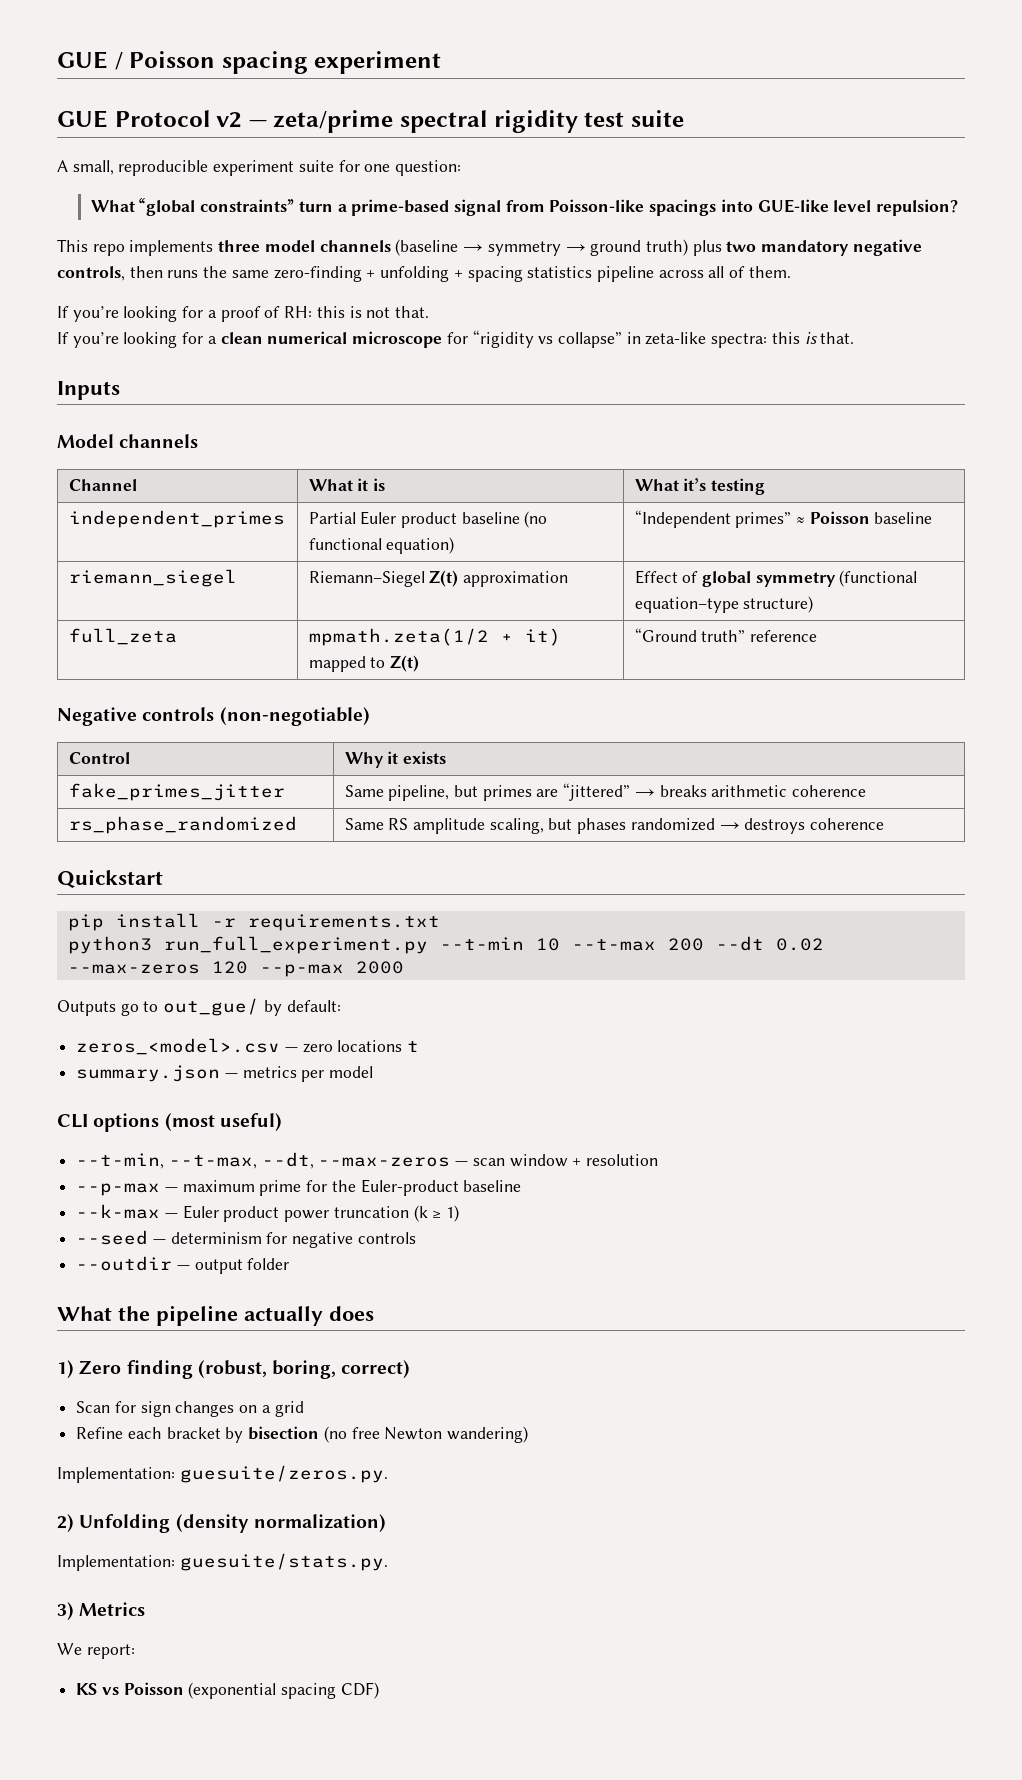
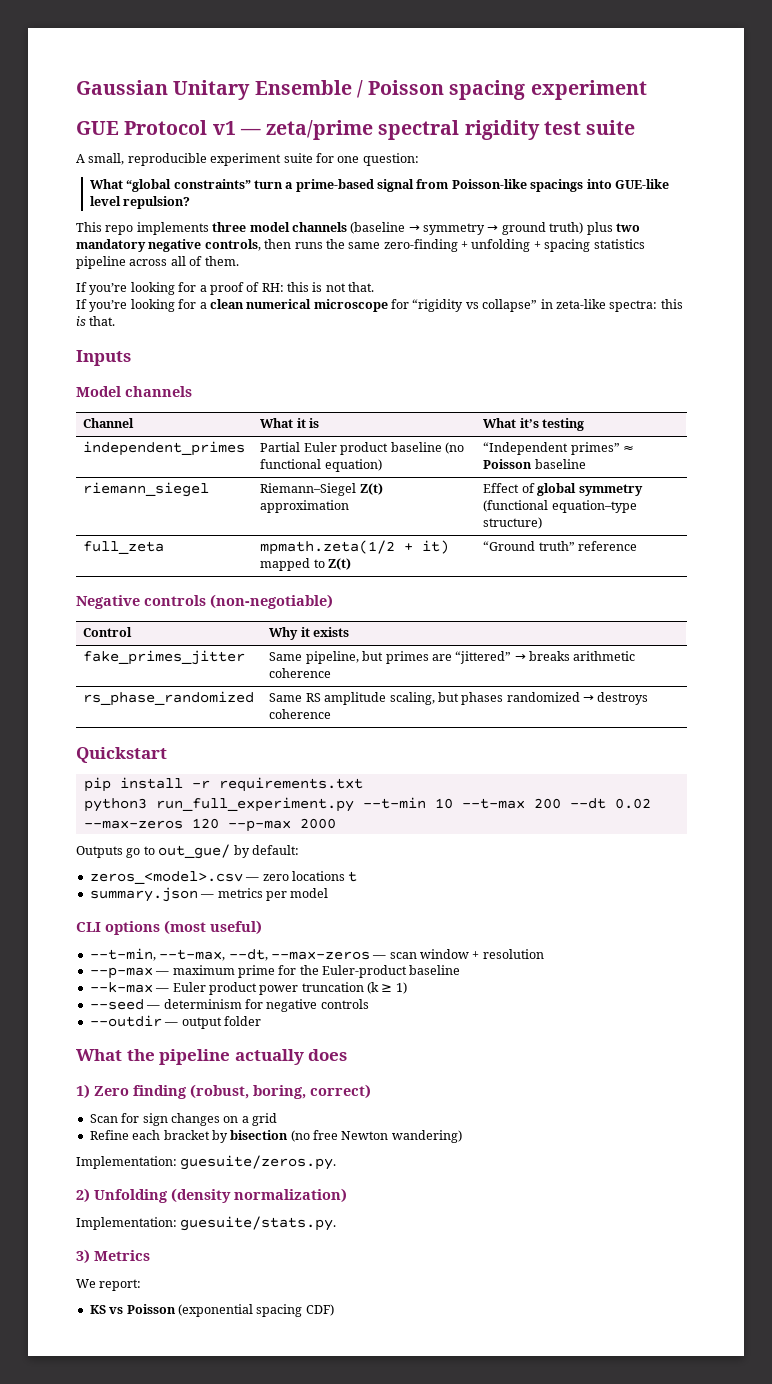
- GUE / Poisson spacing experiment
+ Gaussian Unitary Ensemble / Poisson spacing experiment
- GUE Protocol v2 — zeta/prime spectral rigidity test suite
+ GUE Protocol v1 — zeta/prime spectral rigidity test suite

